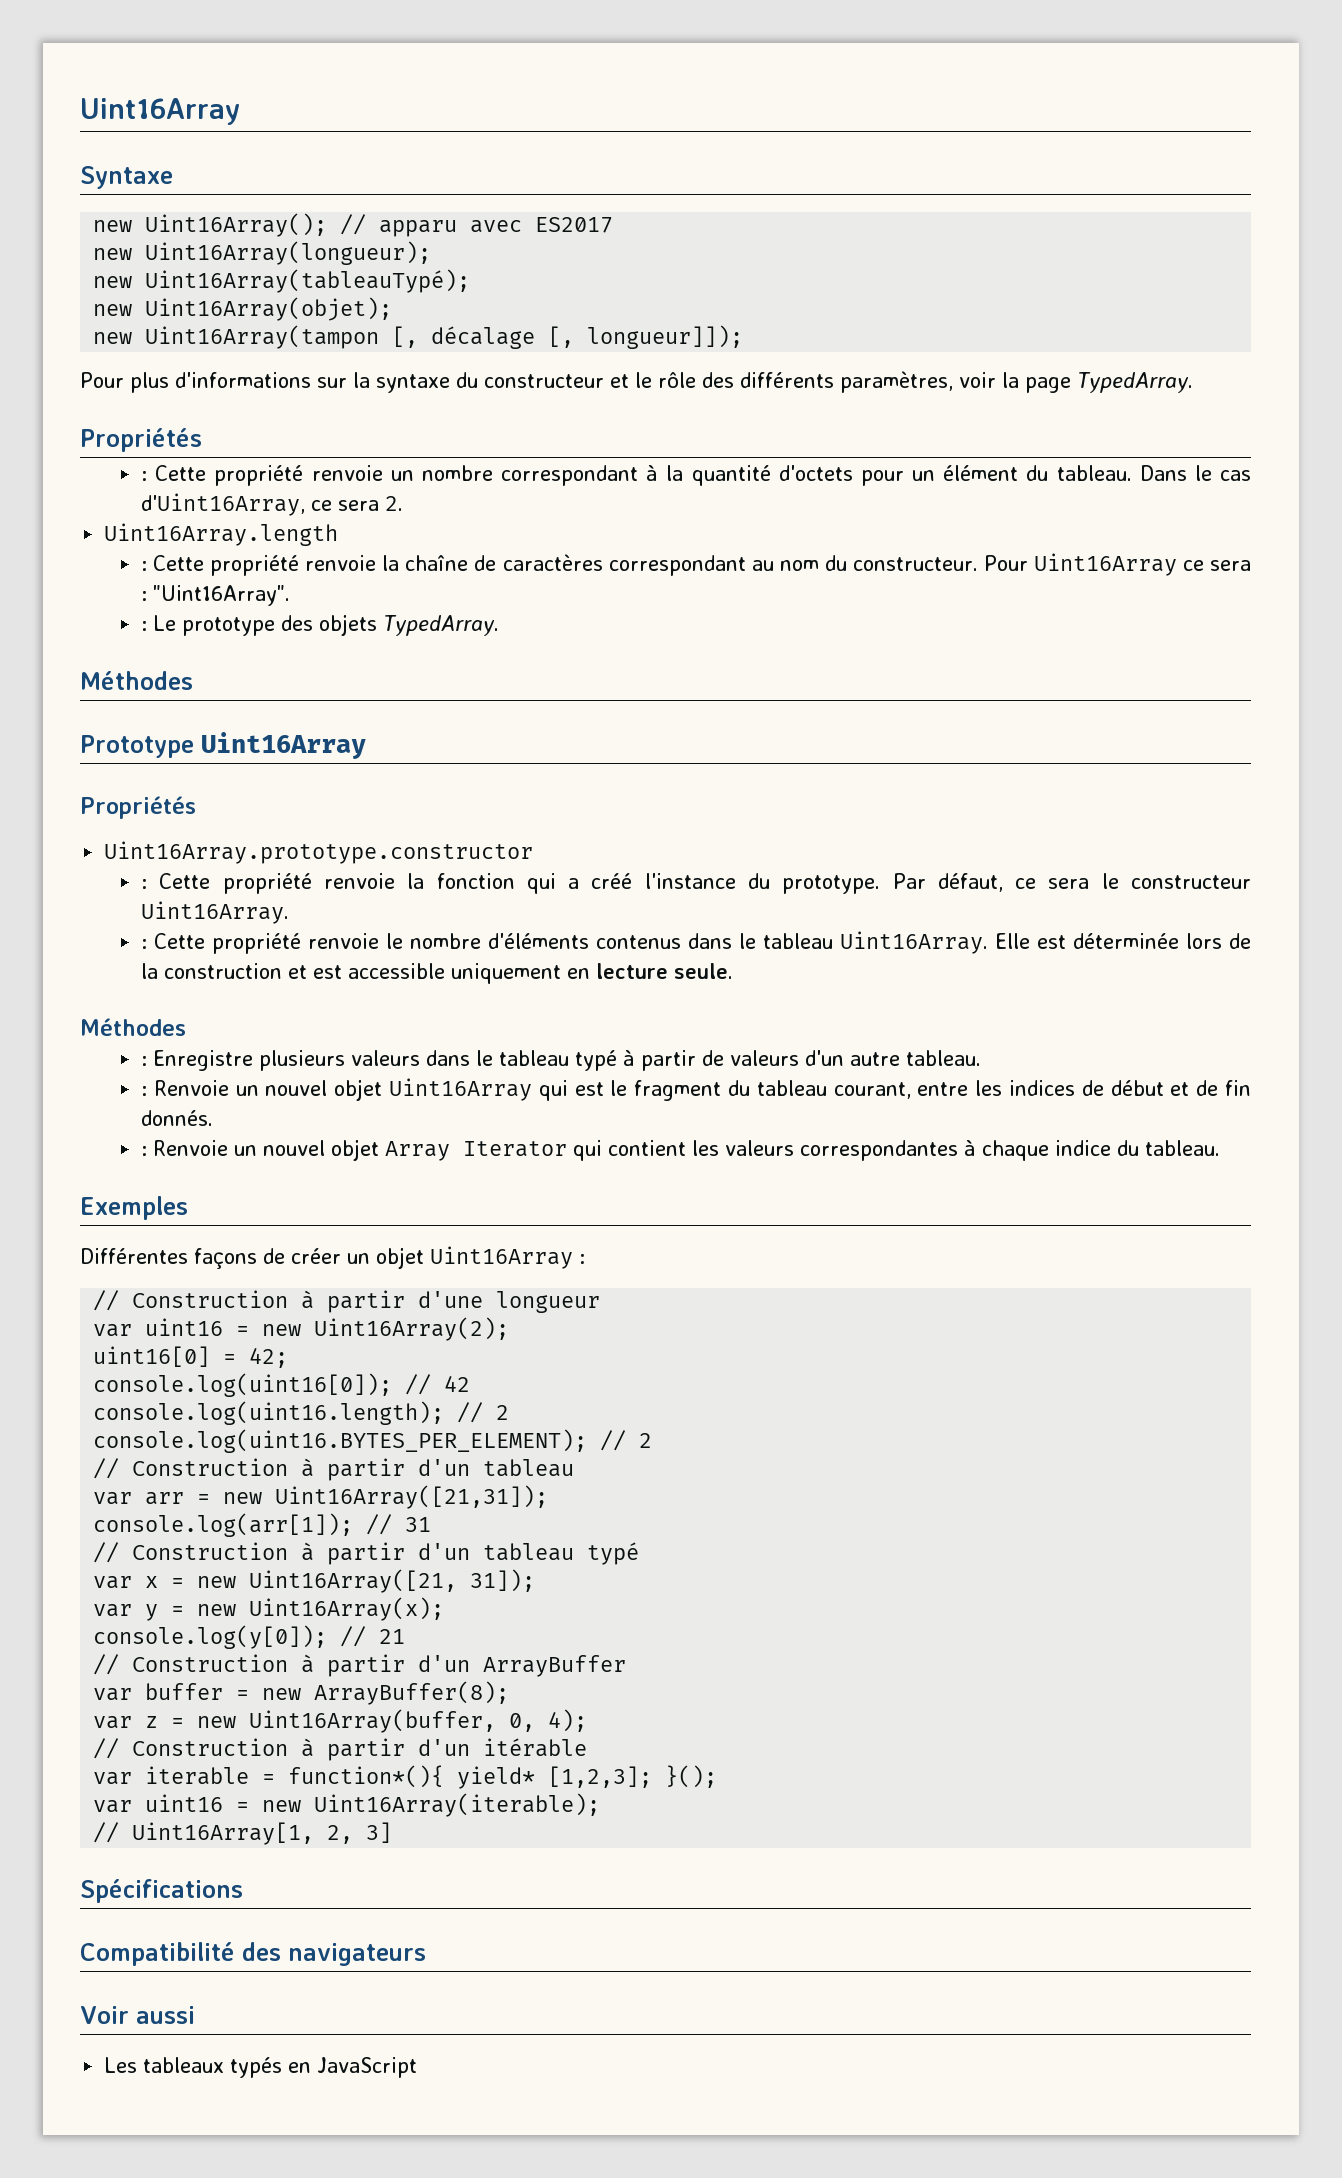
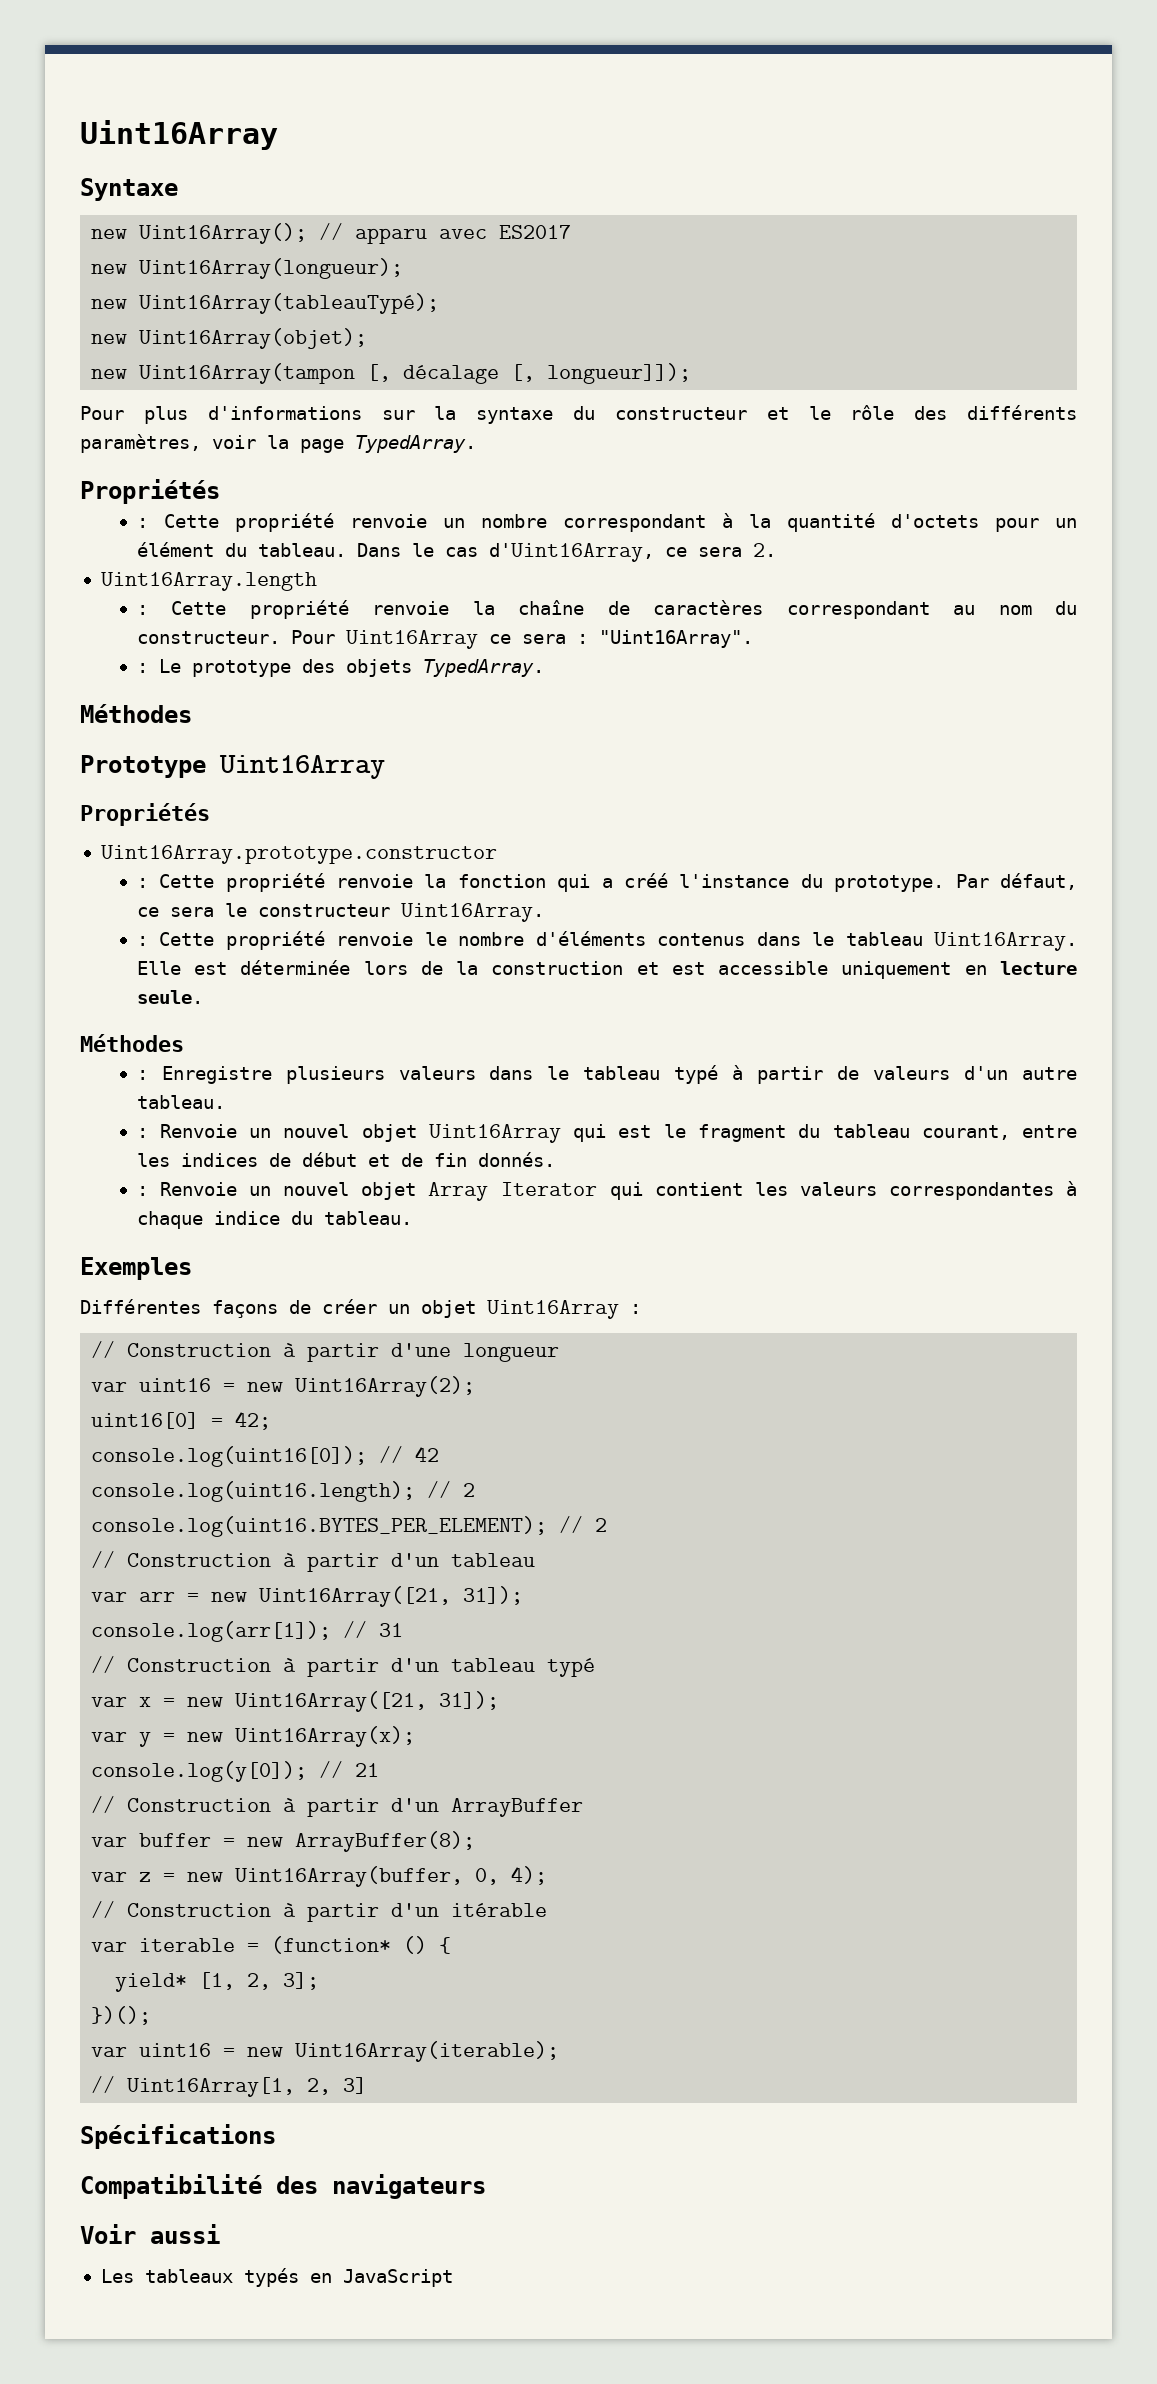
- var arr = new Uint16Array([21,31]);
+ var arr = new Uint16Array([21, 31]);
- var iterable = function*(){ yield* [1,2,3]; }();
+ var iterable = (function* () {
+ yield* [1, 2, 3];
+ })();

